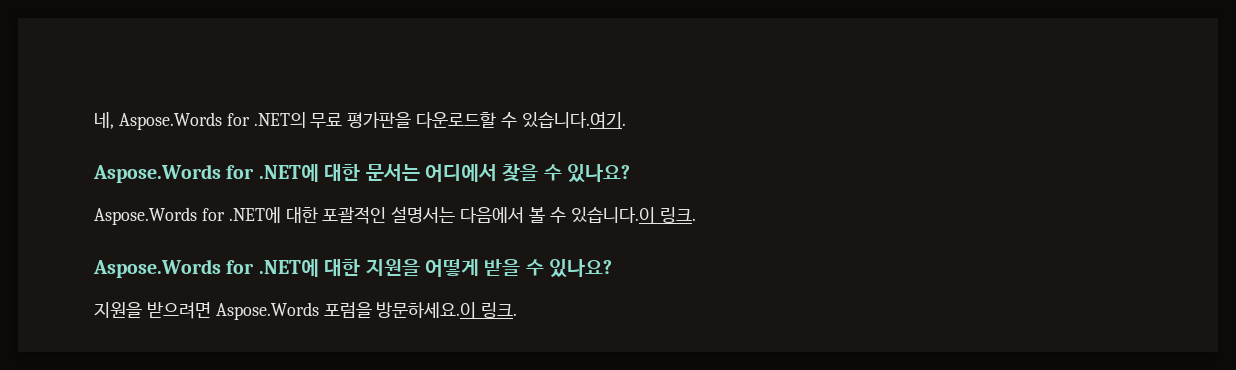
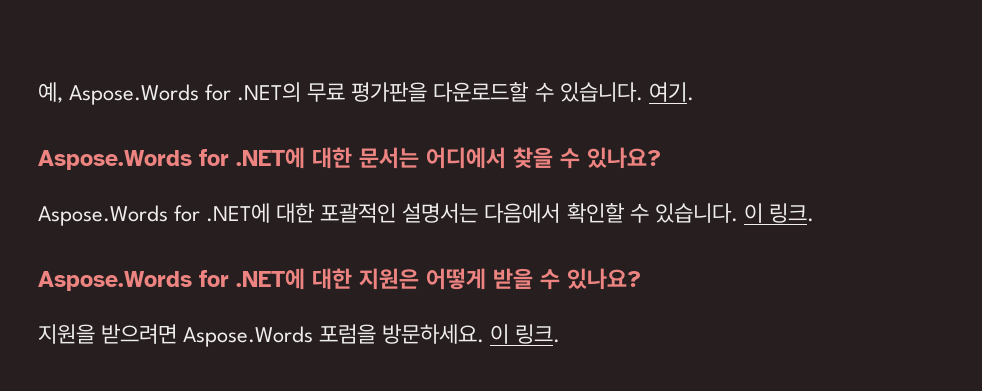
- 네, Aspose.Words for .NET의 무료 평가판을 다운로드할 수 있습니다.여기.
+ 예, Aspose.Words for .NET의 무료 평가판을 다운로드할 수 있습니다. 여기.
- Aspose.Words for .NET에 대한 포괄적인 설명서는 다음에서 볼 수 있습니다.이 링크.
+ Aspose.Words for .NET에 대한 포괄적인 설명서는 다음에서 확인할 수 있습니다. 이 링크.
- Aspose.Words for .NET에 대한 지원을 어떻게 받을 수 있나요?
+ Aspose.Words for .NET에 대한 지원은 어떻게 받을 수 있나요?
- 지원을 받으려면 Aspose.Words 포럼을 방문하세요.이 링크.
+ 지원을 받으려면 Aspose.Words 포럼을 방문하세요. 이 링크.

